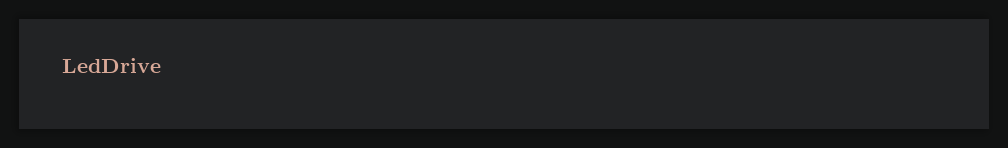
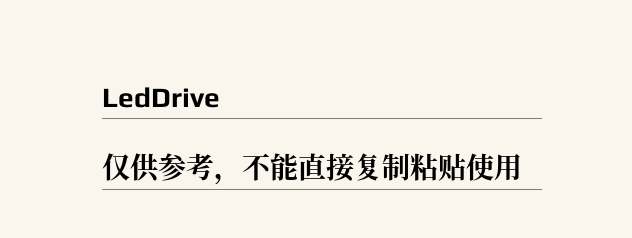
+ 仅供参考，不能直接复制粘贴使用

